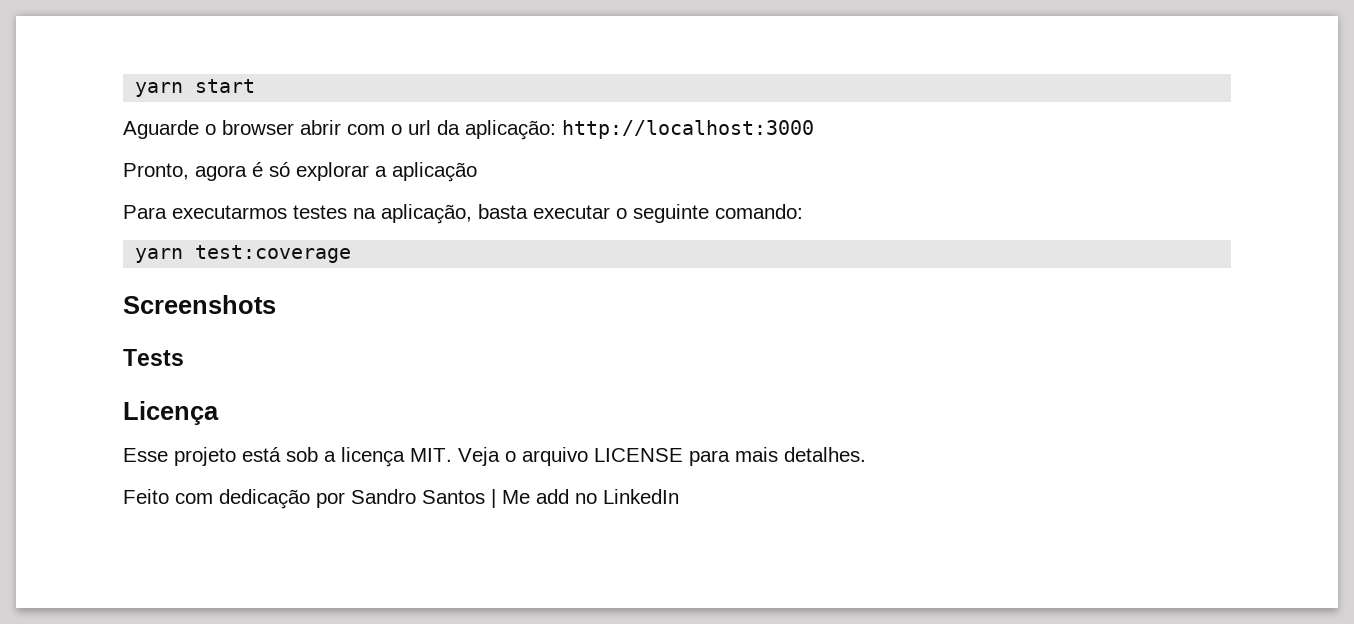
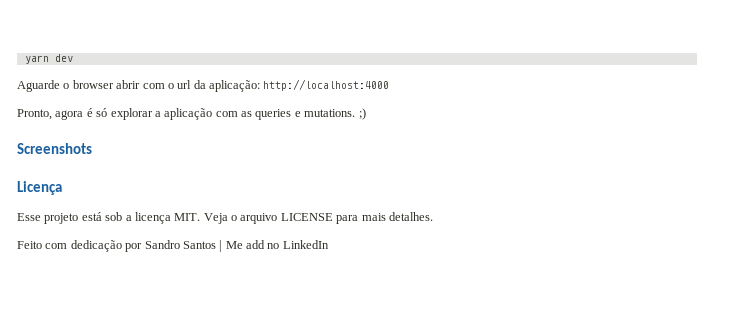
- yarn start
+ yarn dev
- Aguarde o browser abrir com o url da aplicação: http://localhost:3000
+ Aguarde o browser abrir com o url da aplicação: http://localhost:4000
- Pronto, agora é só explorar a aplicação
- Para executarmos testes na aplicação, basta executar o seguinte comando:
- yarn test:coverage
+ Pronto, agora é só explorar a aplicação com as queries e mutations. ;)
- Tests

